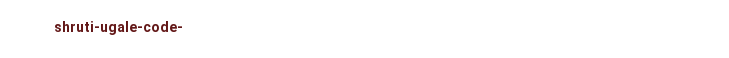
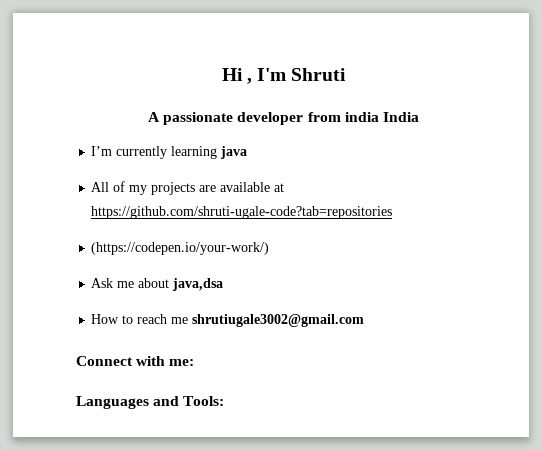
- shruti-ugale-code-
+ Hi , I'm Shruti
+ A passionate developer from india India
+ I’m currently learning java
+ All of my projects are available at https://github.com/shruti-ugale-code?tab=repositories
+ (https://codepen.io/your-work/)
+ Ask me about java,dsa
+ How to reach me shrutiugale3002@gmail.com
+ Connect with me:
+ Languages and Tools:

